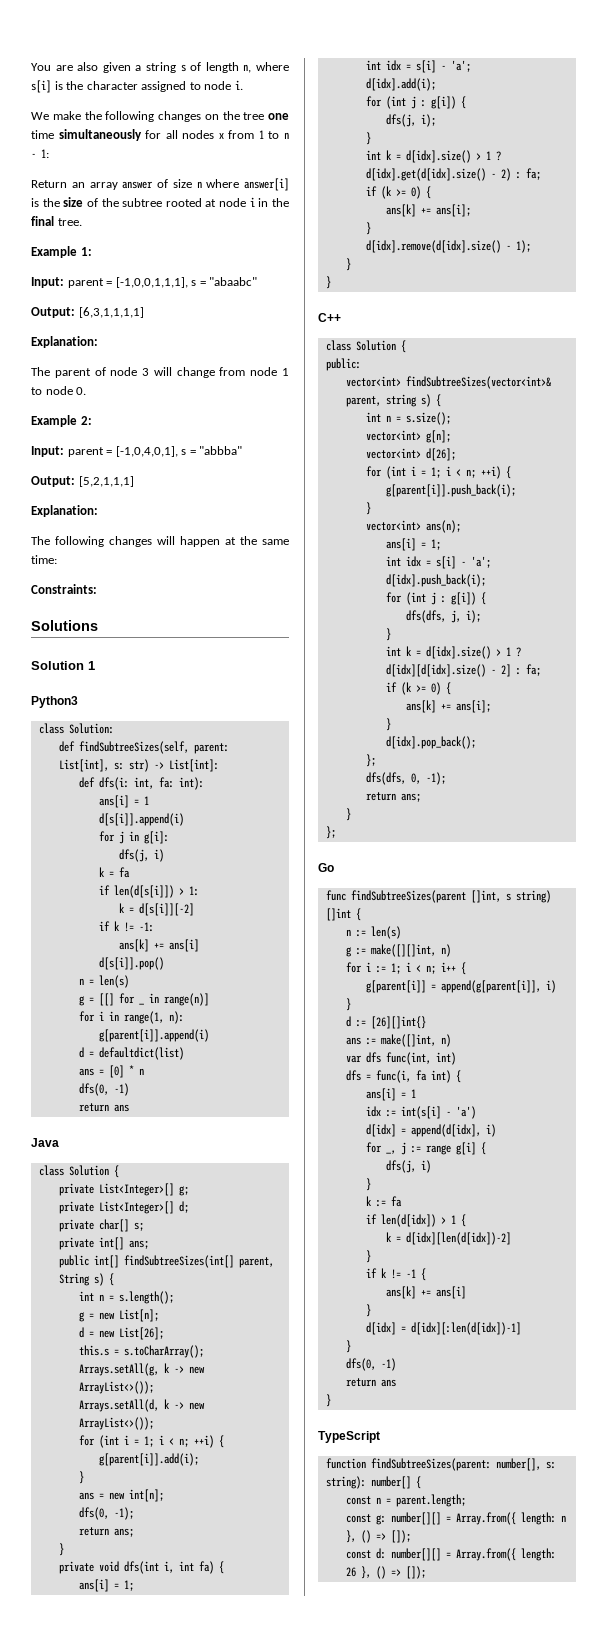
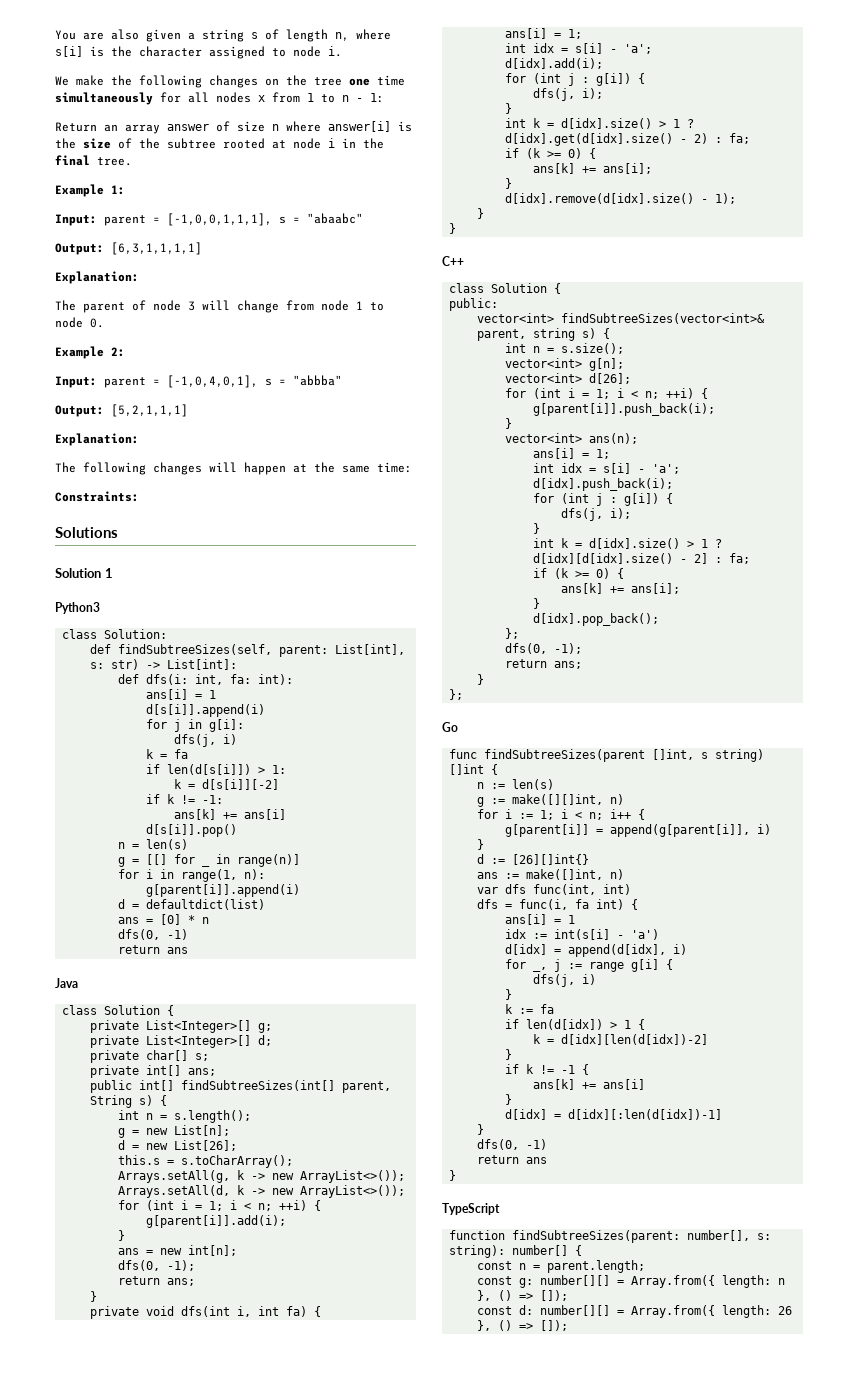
  d[idx].push_back(i);
  for (int j : g[i]) {
- dfs(dfs, j, i);
+ dfs(j, i);
  d[idx].pop_back();
  };
- dfs(dfs, 0, -1);
+ dfs(0, -1);

